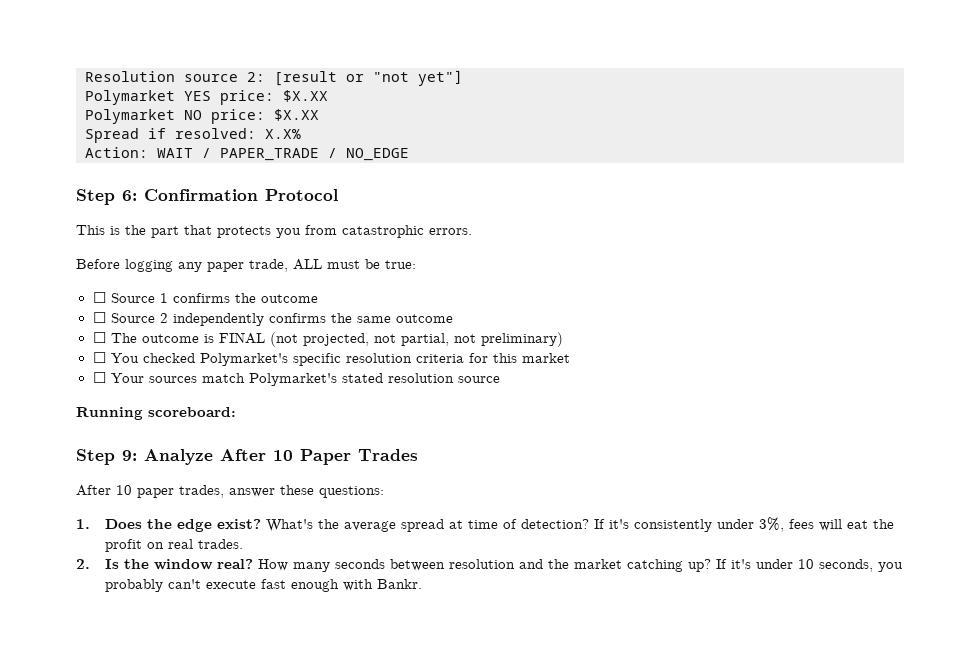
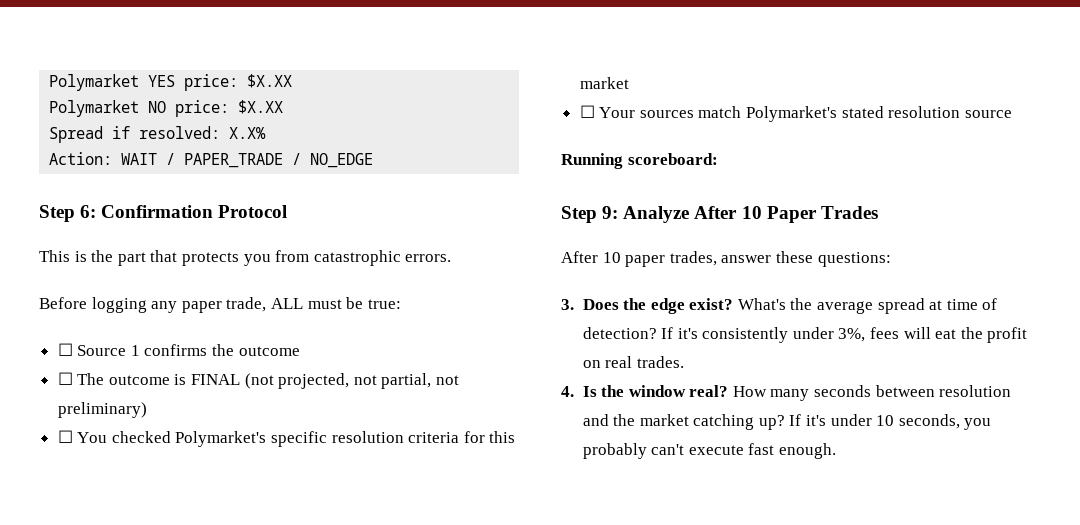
- Resolution source 2: [result or "not yet"]
- ☐ Source 2 independently confirms the same outcome
- 1. Does the edge exist?
+ 3. Does the edge exist?
- 2. Is the window real?
+ 4. Is the window real?
- If it's under 10 seconds, you probably can't execute fast enough with Bankr.
+ If it's under 10 seconds, you probably can't execute fast enough.

